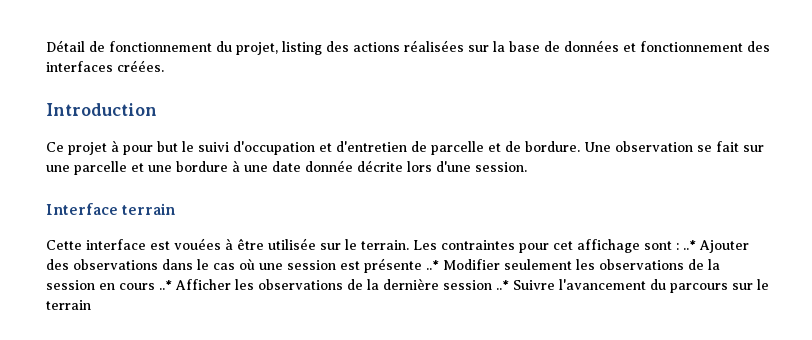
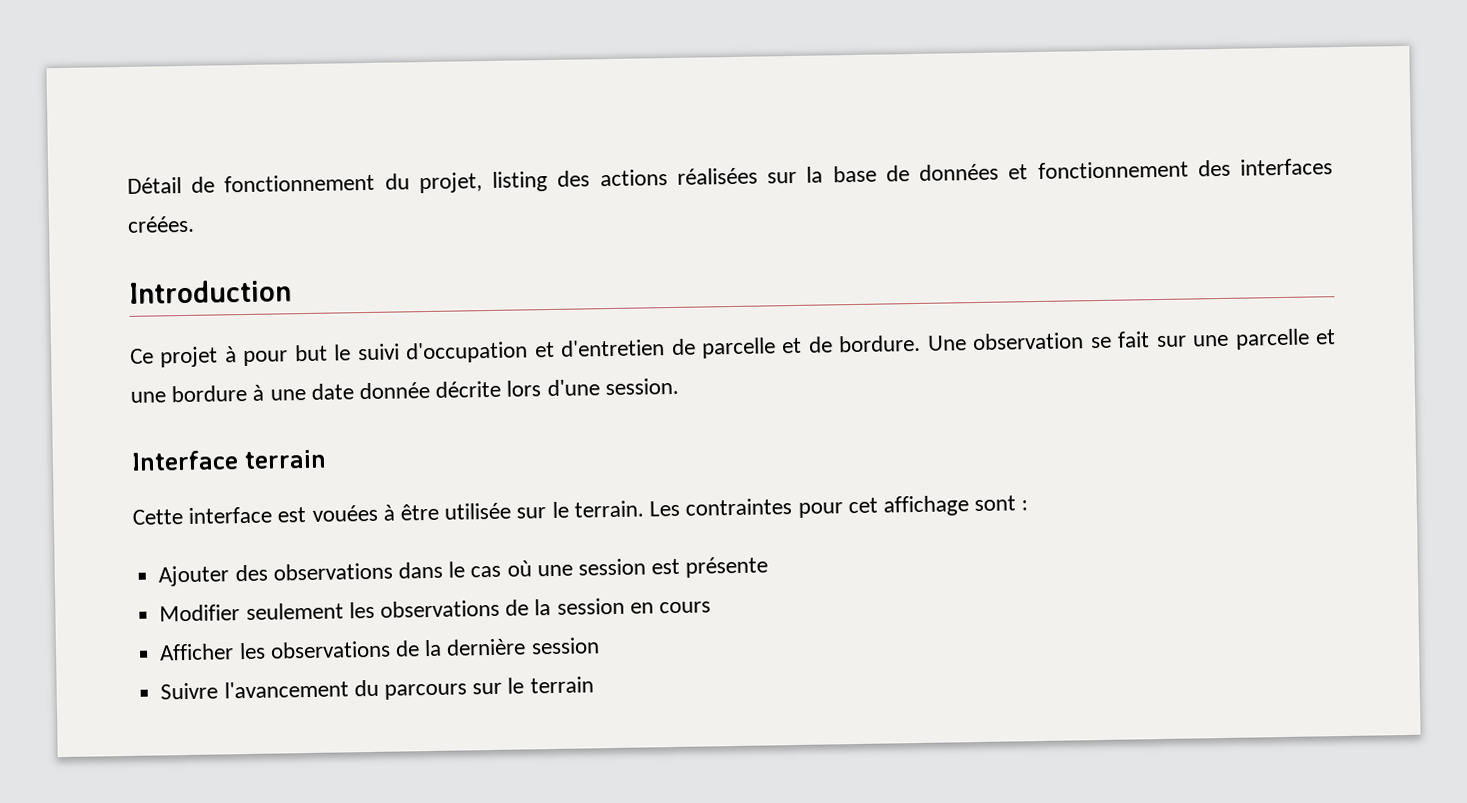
- Les contraintes pour cet affichage sont : ..* Ajouter des observations dans le cas où une session est présente ..* Modifier seulement les observations de la session en cours ..* Afficher les observations de la dernière session ..* Suivre l'avancement du parcours sur le terrain
+ Les contraintes pour cet affichage sont :
+ Ajouter des observations dans le cas où une session est présente
+ Modifier seulement les observations de la session en cours
+ Afficher les observations de la dernière session
+ Suivre l'avancement du parcours sur le terrain

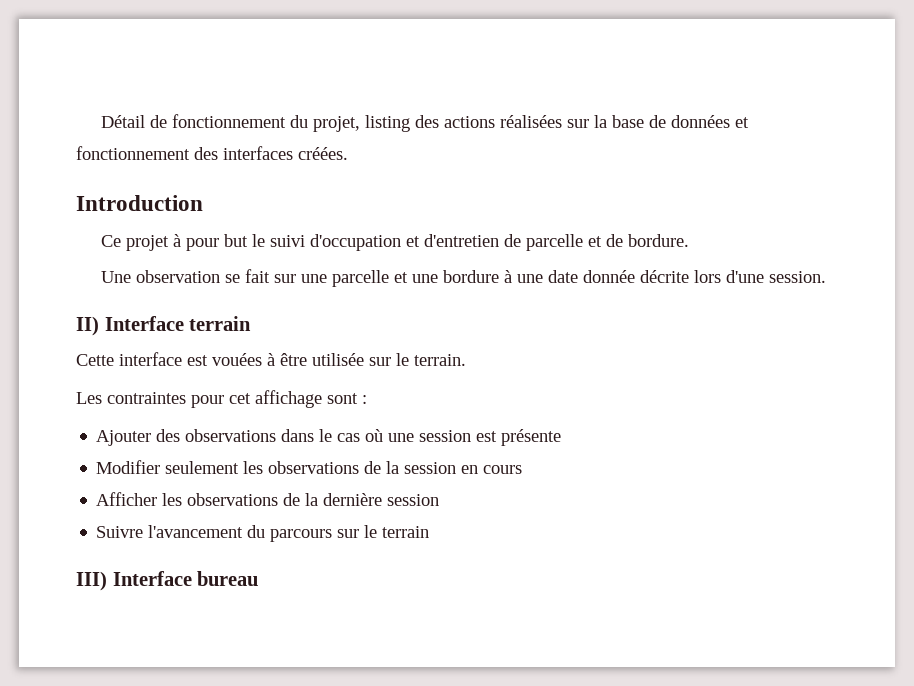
- Ce projet à pour but le suivi d'occupation et d'entretien de parcelle et de bordure. Une observation se fait sur une parcelle et une bordure à une date donnée décrite lors d'une session.
+ Ce projet à pour but le suivi d'occupation et d'entretien de parcelle et de bordure.
+ Une observation se fait sur une parcelle et une bordure à une date donnée décrite lors d'une session.
- Interface terrain
+ II) Interface terrain
- Cette interface est vouées à être utilisée sur le terrain. Les contraintes pour cet affichage sont :
+ Cette interface est vouées à être utilisée sur le terrain.
+ Les contraintes pour cet affichage sont :
+ III) Interface bureau

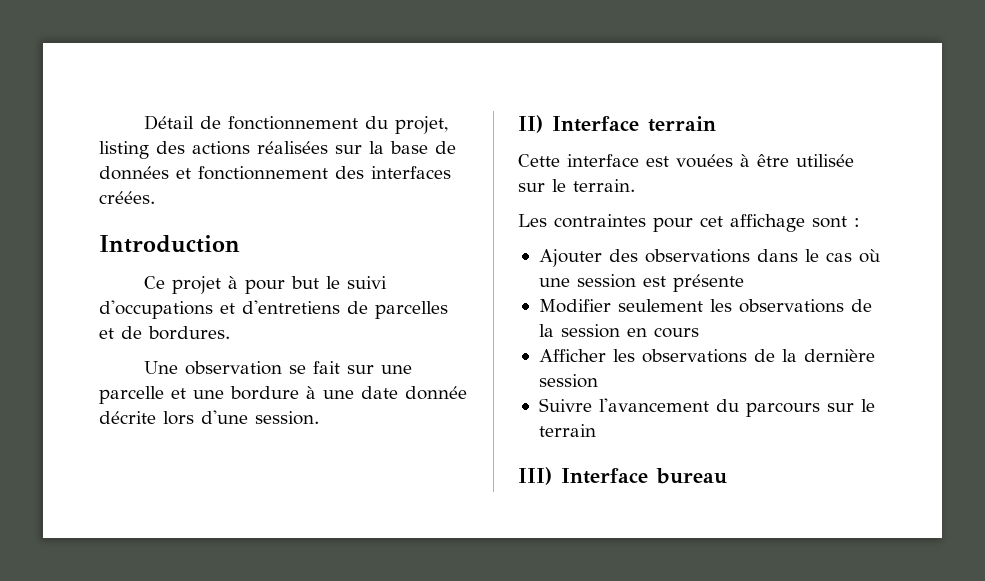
- Ce projet à pour but le suivi d'occupation et d'entretien de parcelle et de bordure.
+ Ce projet à pour but le suivi d'occupations et d'entretiens de parcelles et de bordures.

